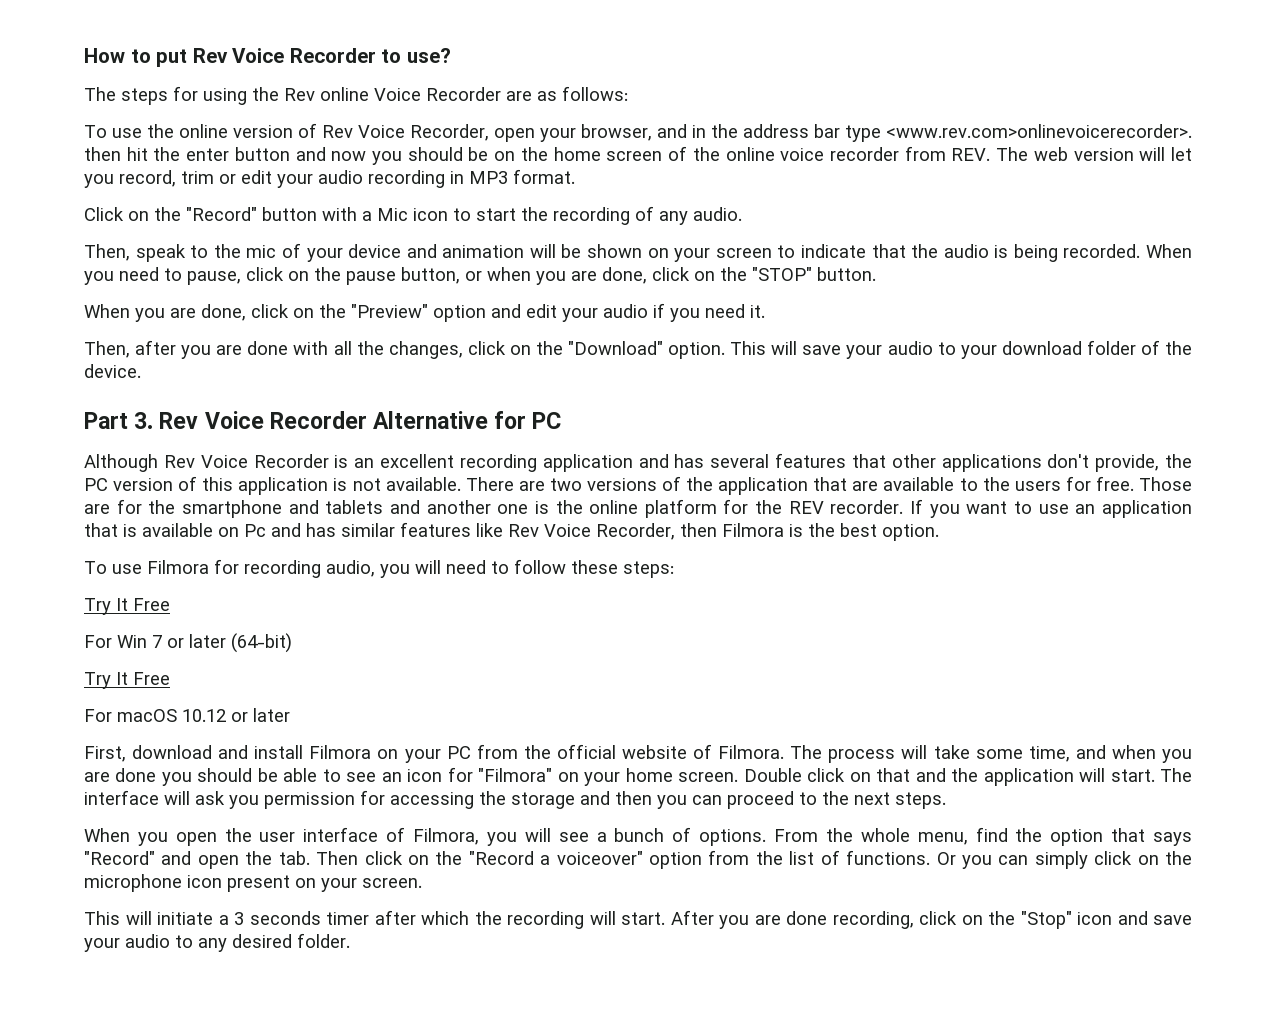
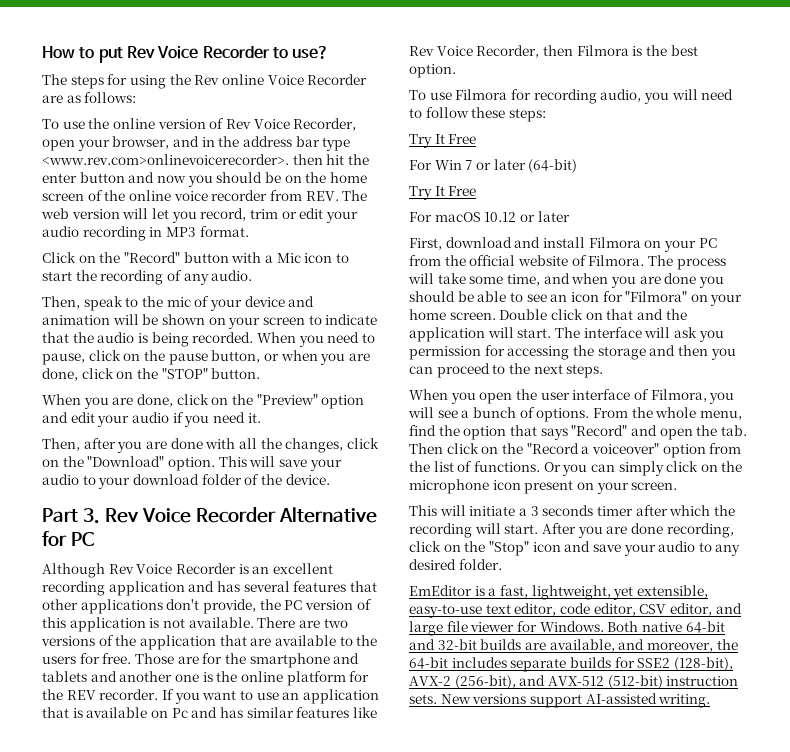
+ EmEditor is a fast, lightweight, yet extensible, easy-to-use text editor, code editor, CSV editor, and large file viewer for Windows. Both native 64-bit and 32-bit builds are available, and moreover, the 64-bit includes separate builds for SSE2 (128-bit), AVX-2 (256-bit), and AVX-512 (512-bit) instruction sets. New versions support AI-assisted writing.

